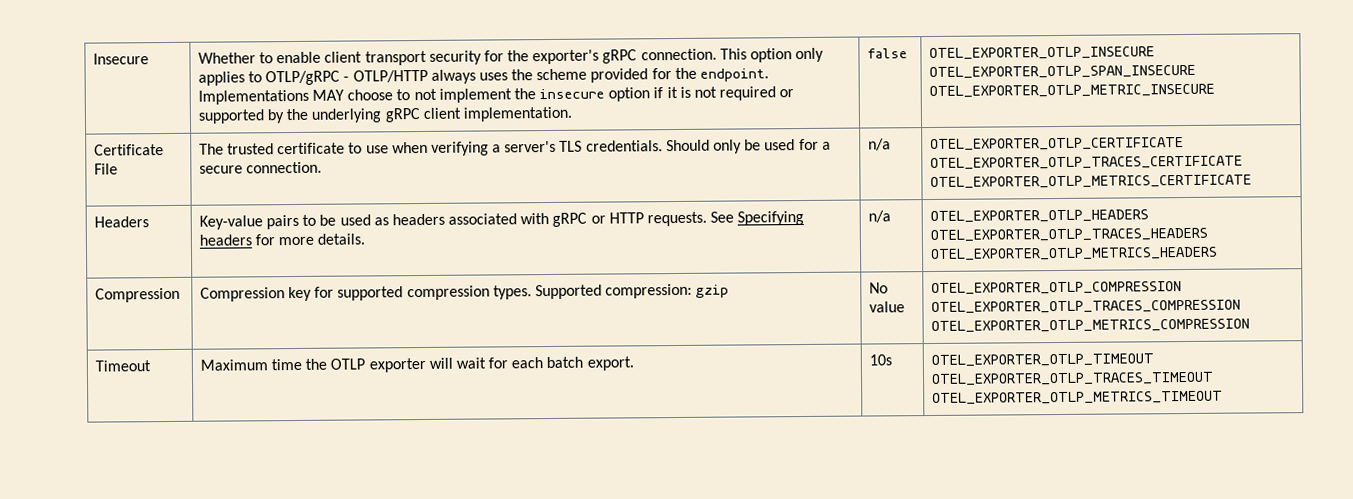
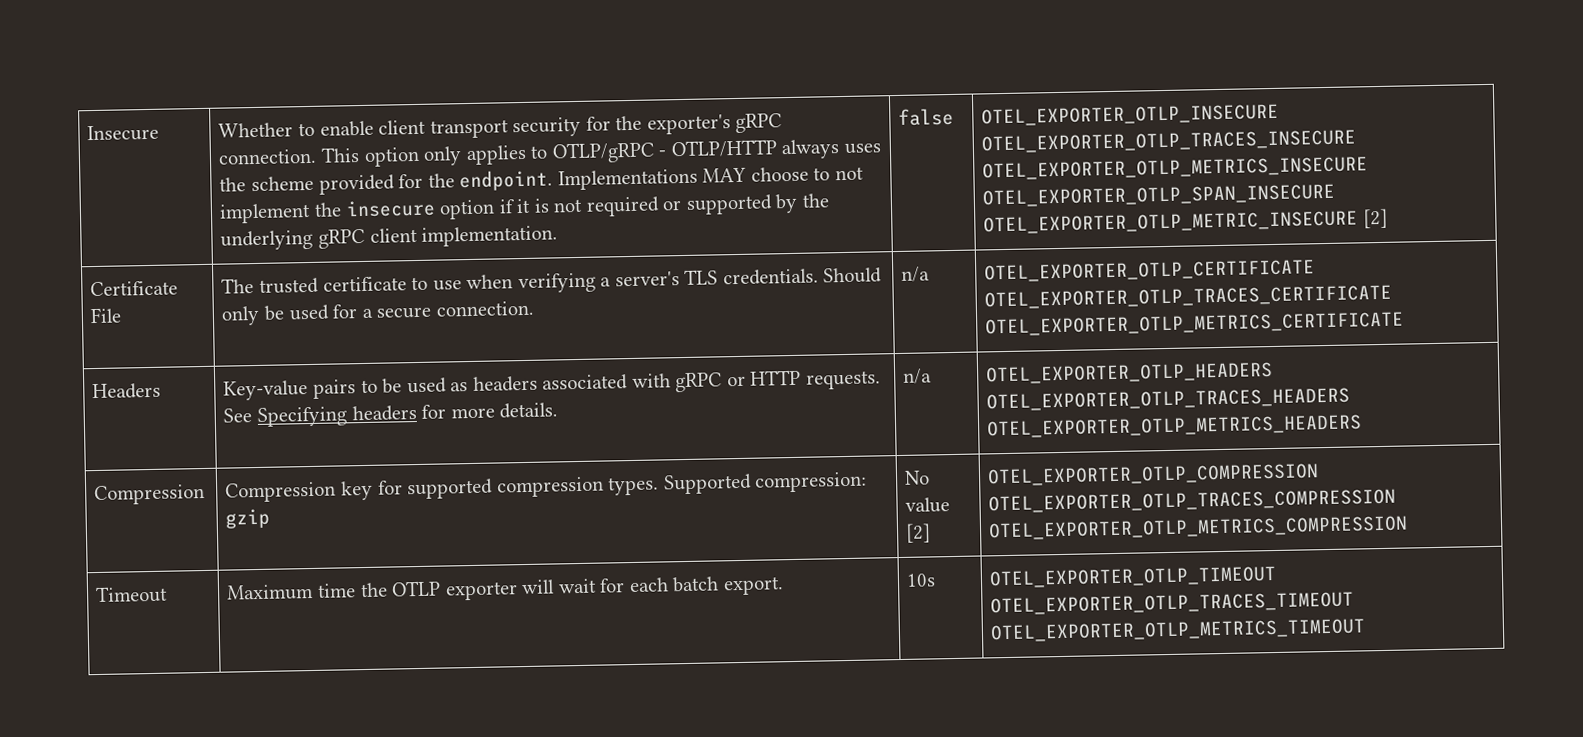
- OTEL_EXPORTER_OTLP_INSECURE OTEL_EXPORTER_OTLP_SPAN_INSECURE OTEL_EXPORTER_OTLP_METRIC_INSECURE
+ OTEL_EXPORTER_OTLP_INSECURE OTEL_EXPORTER_OTLP_TRACES_INSECURE OTEL_EXPORTER_OTLP_METRICS_INSECURE OTEL_EXPORTER_OTLP_SPAN_INSECURE OTEL_EXPORTER_OTLP_METRIC_INSECURE [2]
- Compression | Compression key for supported compression types. Supported compression: gzip | No value | OTEL_EXPORTER_OTLP_COMPRESSION OTEL_EXPORTER_OTLP_TRACES_COMPRESSION OTEL_EXPORTER_OTLP_METRICS_COMPRESSION
+ Compression | Compression key for supported compression types. Supported compression: gzip | No value [2] | OTEL_EXPORTER_OTLP_COMPRESSION OTEL_EXPORTER_OTLP_TRACES_COMPRESSION OTEL_EXPORTER_OTLP_METRICS_COMPRESSION

